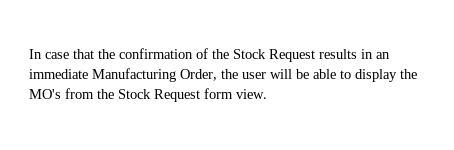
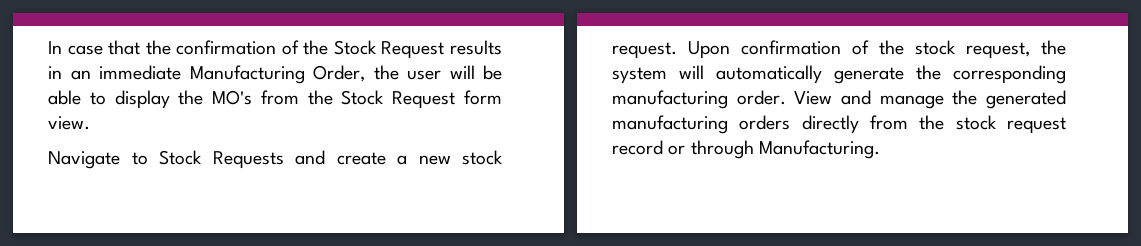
+ Navigate to Stock Requests and create a new stock request. Upon confirmation of the stock request, the system will automatically generate the corresponding manufacturing order. View and manage the generated manufacturing orders directly from the stock request record or through Manufacturing.

